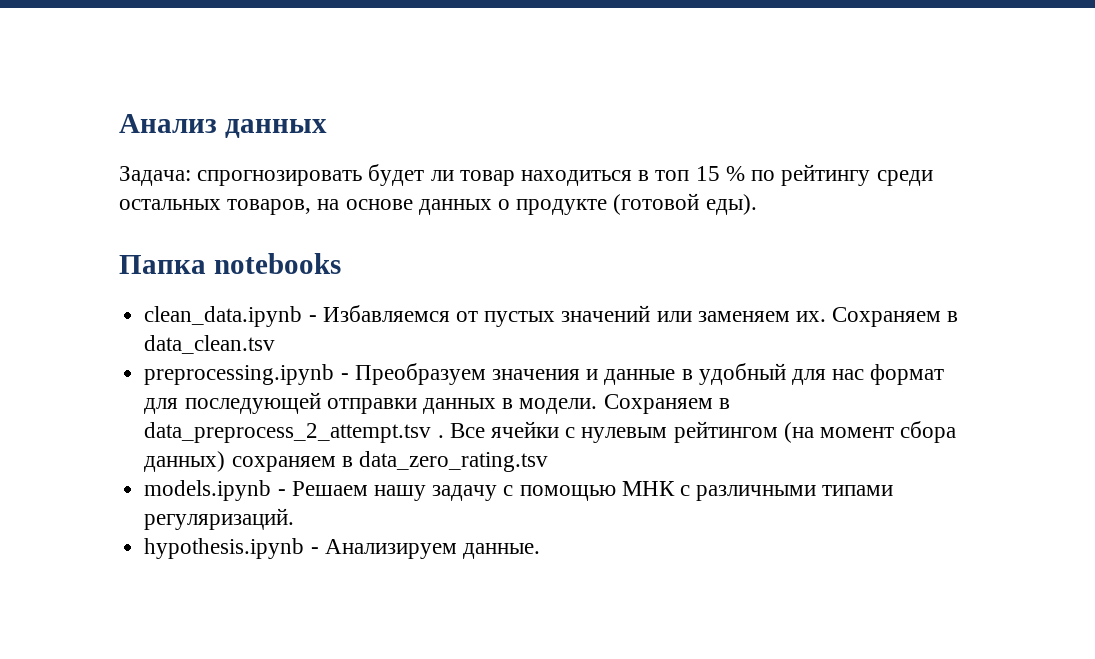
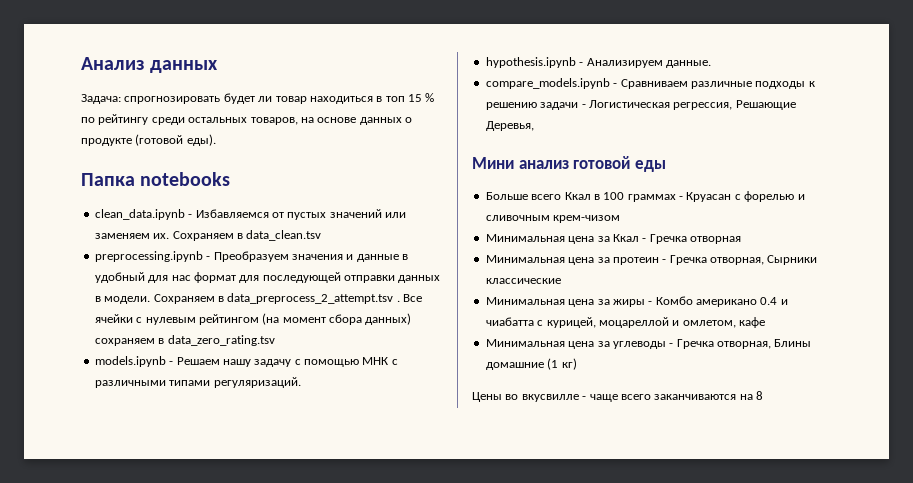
+ compare_models.ipynb - Сравниваем различные подходы к решению задачи - Логистическая регрессия, Решающие Деревья,
+ Мини анализ готовой еды
+ Больше всего Ккал в 100 граммах - Круасан с форелью и сливочным крем-чизом
+ Минимальная цена за Ккал - Гречка отворная
+ Минимальная цена за протеин - Гречка отворная, Сырники классические
+ Минимальная цена за жиры - Комбо американо 0.4 и чиабатта с курицей, моцареллой и омлетом, кафе
+ Минимальная цена за углеводы - Гречка отворная, Блины домашние (1 кг)
+ Цены во вкусвилле - чаще всего заканчиваются на 8

